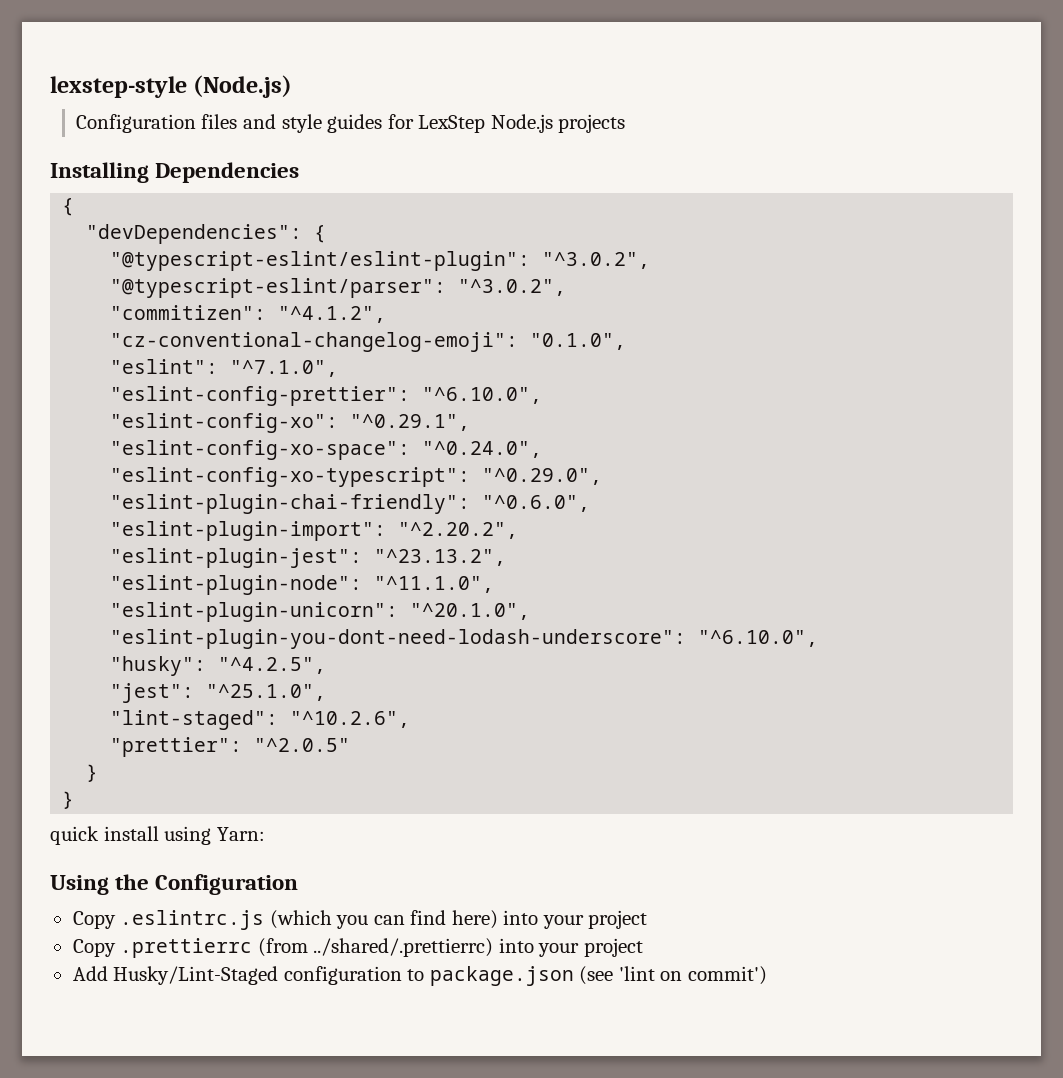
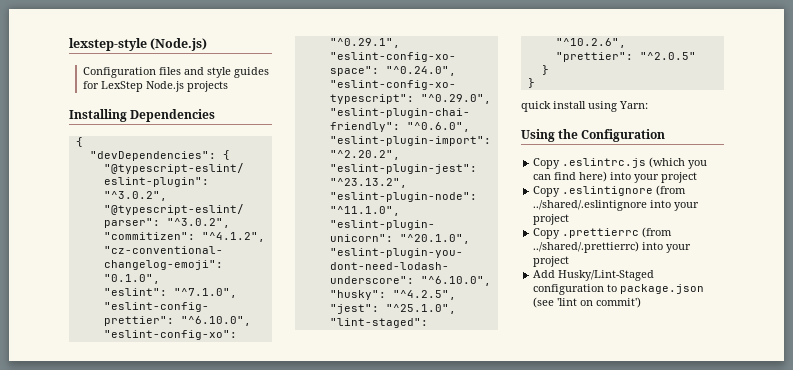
+ Copy .eslintignore (from ../shared/.eslintignore into your project

